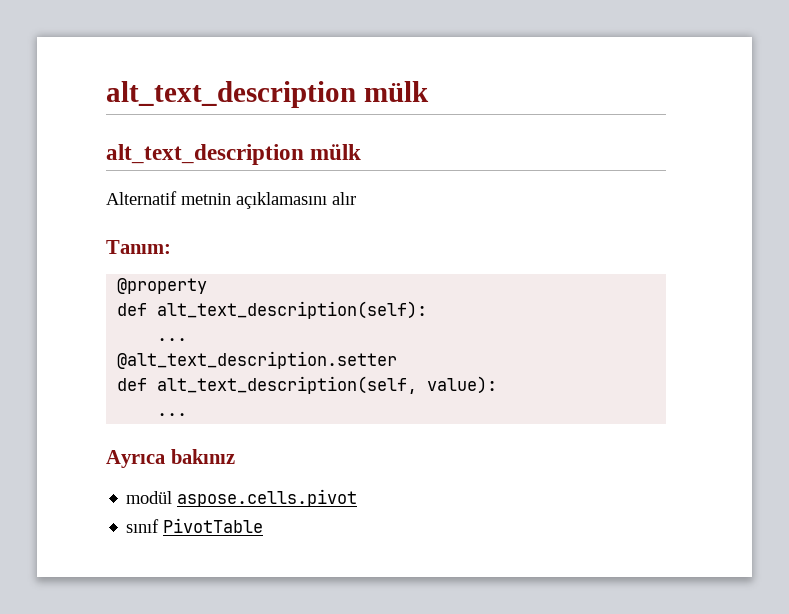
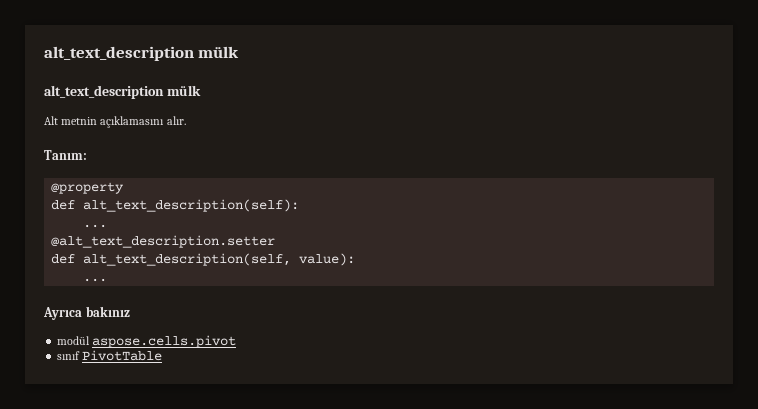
- Alternatif metnin açıklamasını alır
+ Alt metnin açıklamasını alır.

